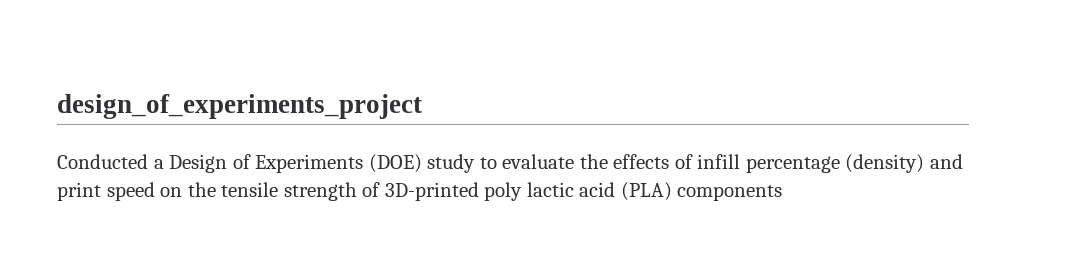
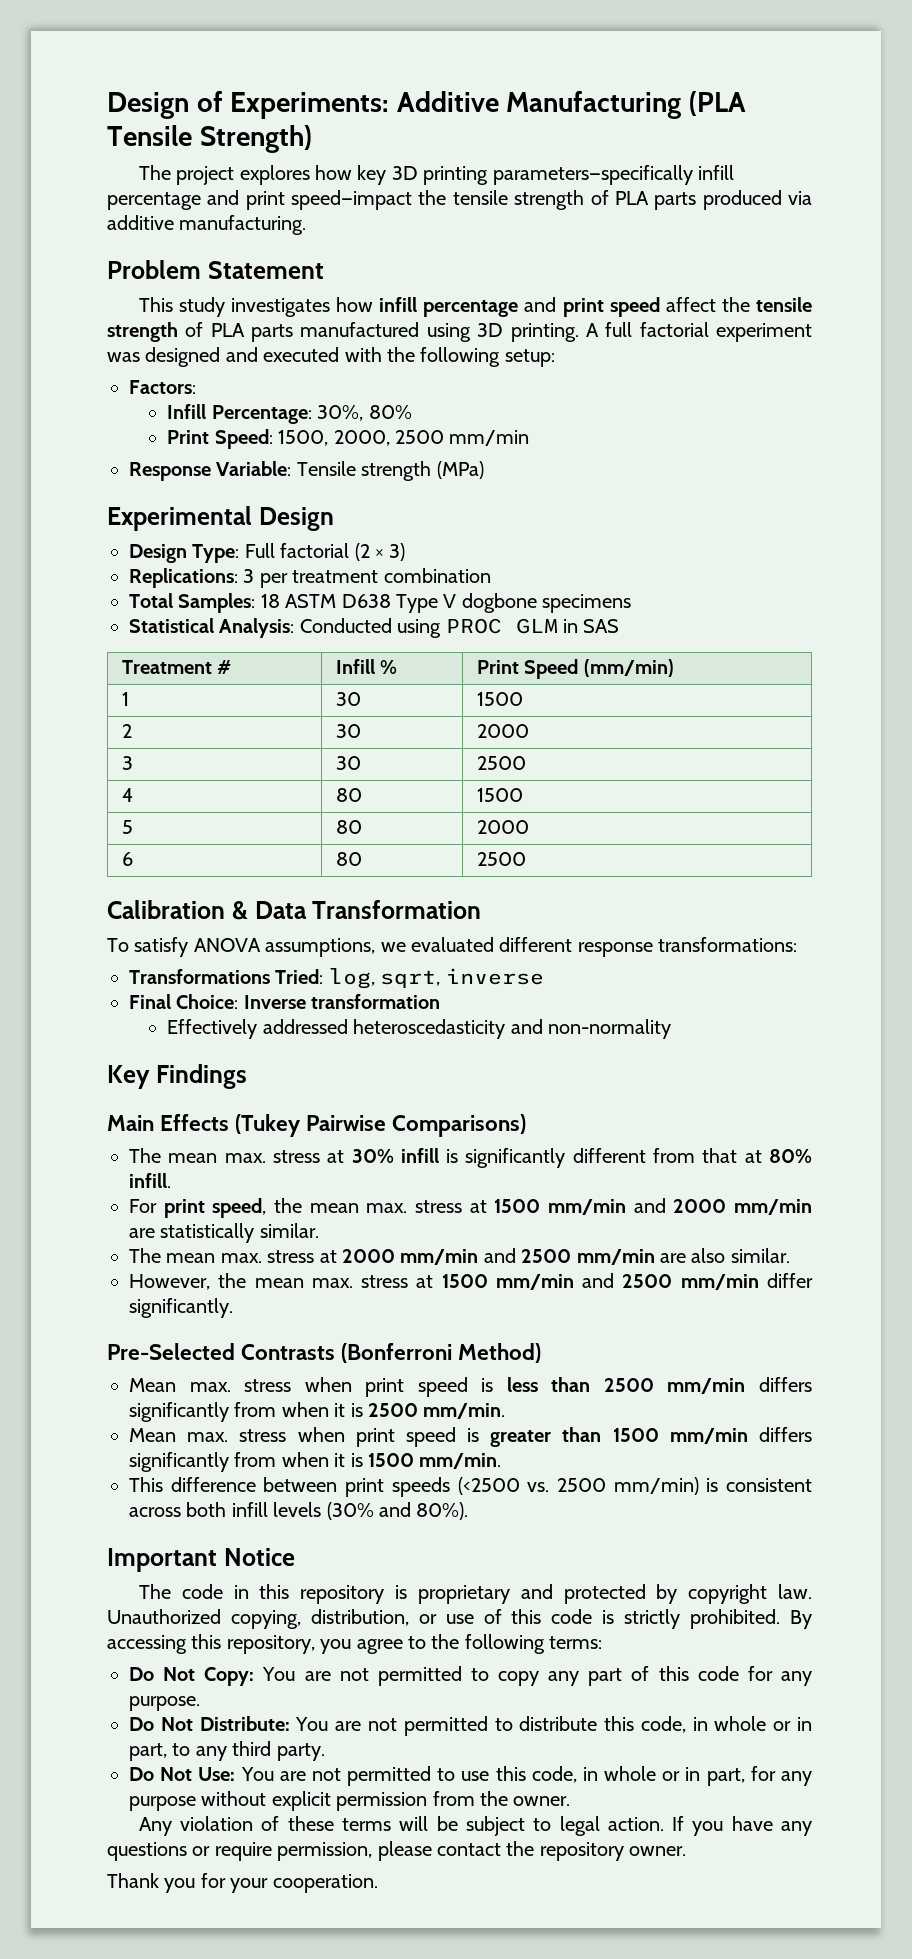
- design_of_experiments_project
- Conducted a Design of Experiments (DOE) study to evaluate the effects of infill percentage (density) and print speed on the tensile strength of 3D-printed poly lactic acid (PLA) components
+ Design of Experiments: Additive Manufacturing (PLA Tensile Strength)
+ The project explores how key 3D printing parameters—specifically infill percentage and print speed—impact the tensile strength of PLA parts produced via additive manufacturing.
+ Problem Statement
+ This study investigates how infill percentage and print speed affect the tensile strength of PLA parts manufactured using 3D printing. A full factorial experiment was designed and executed with the following setup:
+ Factors:
+ Infill Percentage: 30%, 80%
+ Print Speed: 1500, 2000, 2500 mm/min
+ Response Variable: Tensile strength (MPa)
+ Experimental Design
+ Design Type: Full factorial (2 × 3)
+ Replications: 3 per treatment combination
+ Total Samples: 18 ASTM D638 Type V dogbone specimens
+ Statistical Analysis: Conducted using PROC GLM in SAS
+ Treatment # | Infill % | Print Speed (mm/min)
+ 1 | 30 | 1500
+ 2 | 30 | 2000
+ 3 | 30 | 2500
+ 4 | 80 | 1500
+ 5 | 80 | 2000
+ 6 | 80 | 2500
+ Calibration & Data Transformation
+ To satisfy ANOVA assumptions, we evaluated different response transformations:
+ Transformations Tried: log, sqrt, inverse
+ Final Choice: Inverse transformation
+ Effectively addressed heteroscedasticity and non-normality
+ Key Findings
+ Main Effects (Tukey Pairwise Comparisons)
+ The mean max. stress at 30% infill is significantly different from that at 80% infill.
+ For print speed, the mean max. stress at 1500 mm/min and 2000 mm/min are statistically similar.
+ The mean max. stress at 2000 mm/min and 2500 mm/min are also similar.
+ However, the mean max. stress at 1500 mm/min and 2500 mm/min differ significantly.
+ Pre-Selected Contrasts (Bonferroni Method)
+ Mean max. stress when print speed is less than 2500 mm/min differs significantly from when it is 2500 mm/min.
+ Mean max. stress when print speed is greater than 1500 mm/min differs significantly from when it is 1500 mm/min.
+ This difference between print speeds (<2500 vs. 2500 mm/min) is consistent across both infill levels (30% and 80%).
+ Important Notice
+ The code in this repository is proprietary and protected by copyright law. Unauthorized copying, distribution, or use of this code is strictly prohibited. By accessing this repository, you agree to the following terms:
+ Do Not Copy: You are not permitted to copy any part of this code for any purpose.
+ Do Not Distribute: You are not permitted to distribute this code, in whole or in part, to any third party.
+ Do Not Use: You are not permitted to use this code, in whole or in part, for any purpose without explicit permission from the owner.
+ Any violation of these terms will be subject to legal action. If you have any questions or require permission, please contact the repository owner.
+ Thank you for your cooperation.

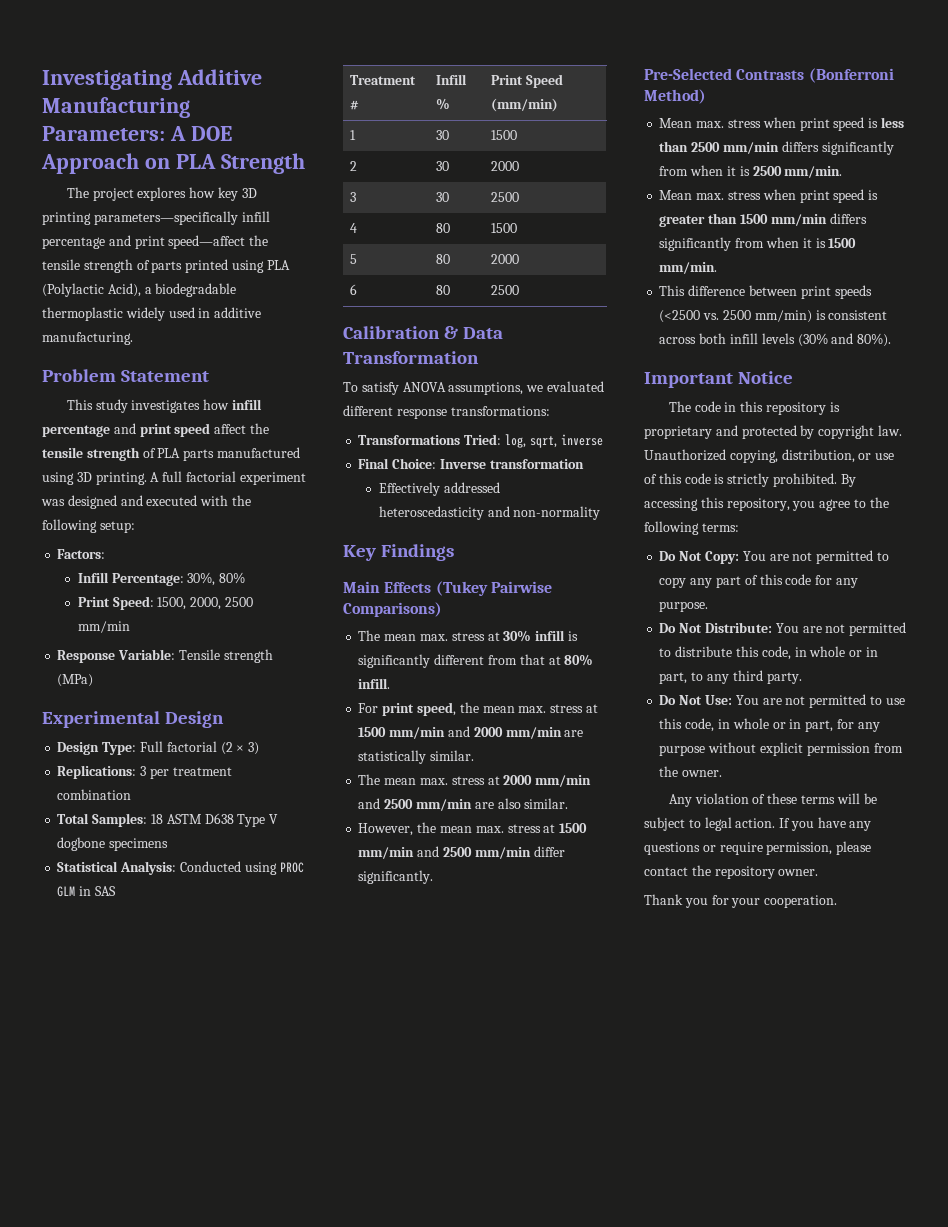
- Design of Experiments: Additive Manufacturing (PLA Tensile Strength)
+ Investigating Additive Manufacturing Parameters: A DOE Approach on PLA Strength
- The project explores how key 3D printing parameters—specifically infill percentage and print speed—impact the tensile strength of PLA parts produced via additive manufacturing.
+ The project explores how key 3D printing parameters—specifically infill percentage and print speed—affect the tensile strength of parts printed using PLA (Polylactic Acid), a biodegradable thermoplastic widely used in additive manufacturing.

